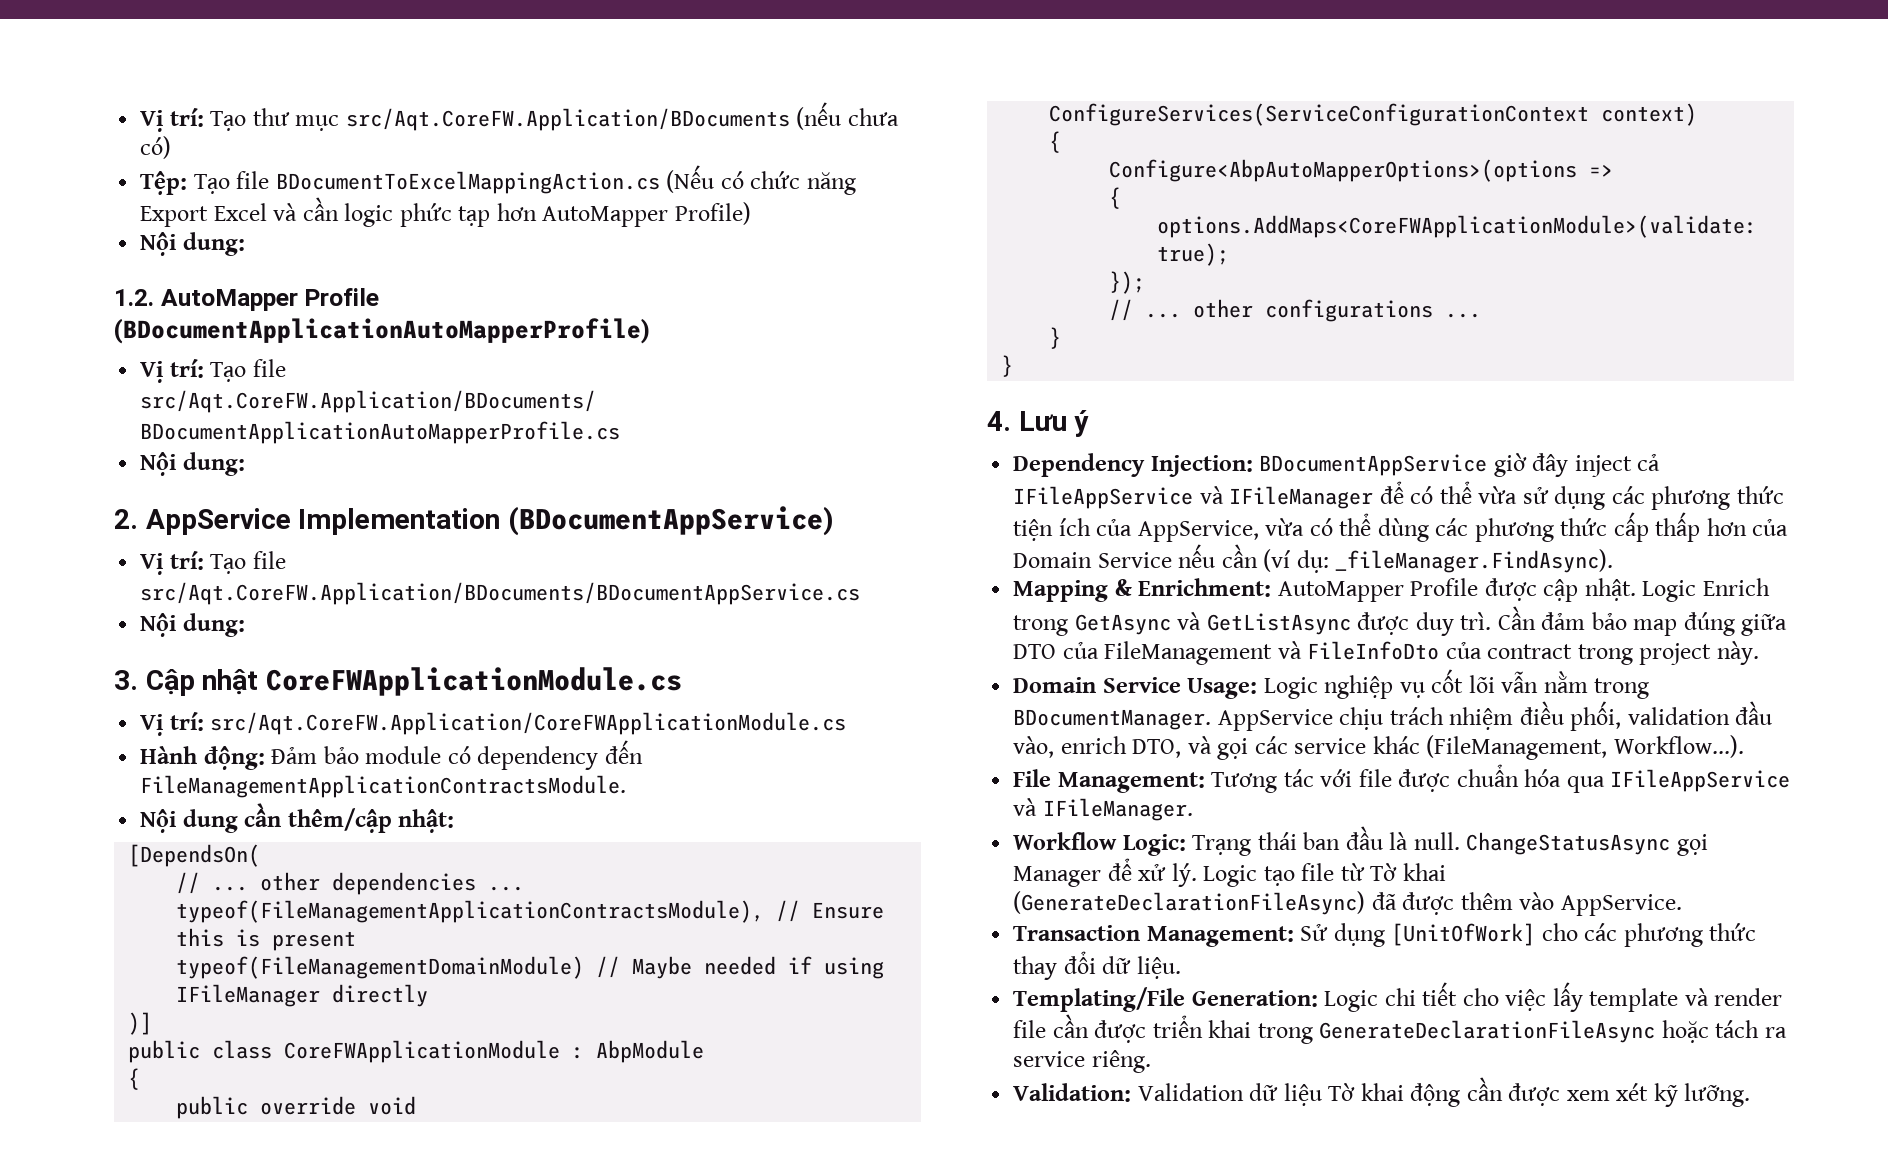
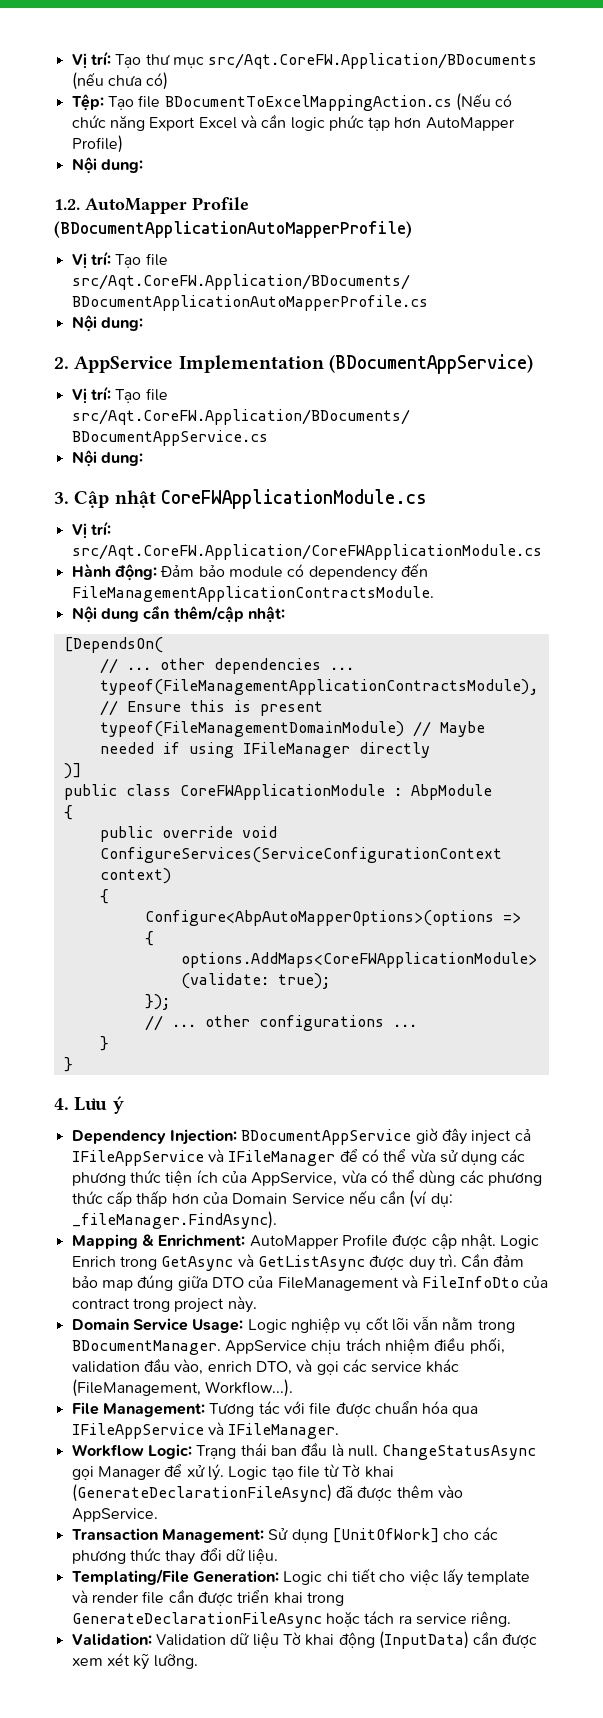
- Validation: Validation dữ liệu Tờ khai động cần được xem xét kỹ lưỡng.
+ Validation: Validation dữ liệu Tờ khai động (InputData) cần được xem xét kỹ lưỡng.

